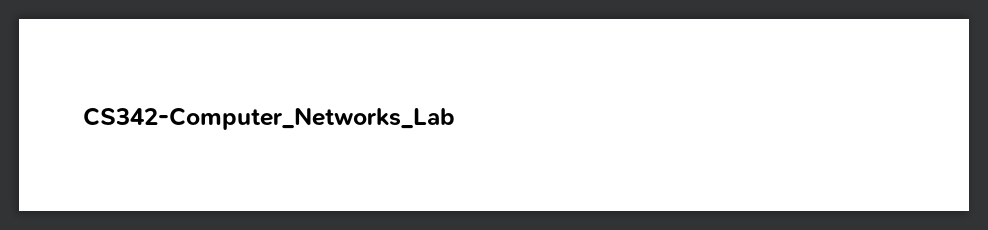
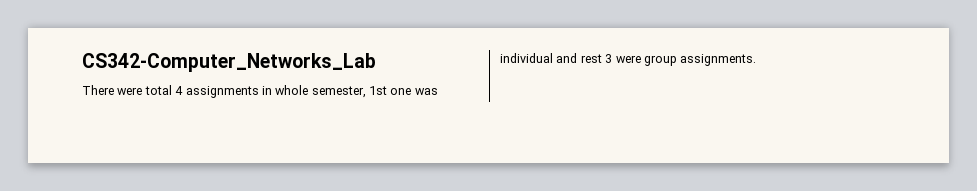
+ There were total 4 assignments in whole semester, 1st one was individual and rest 3 were group assignments.

